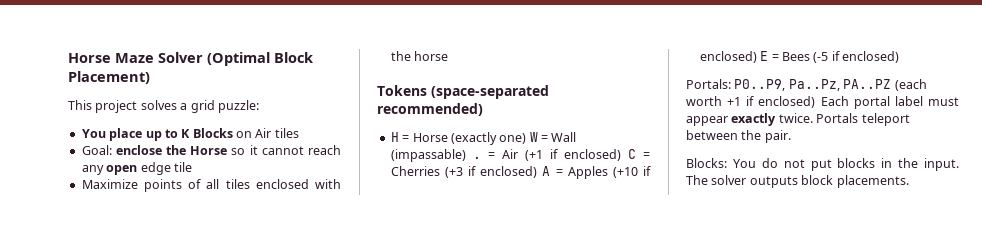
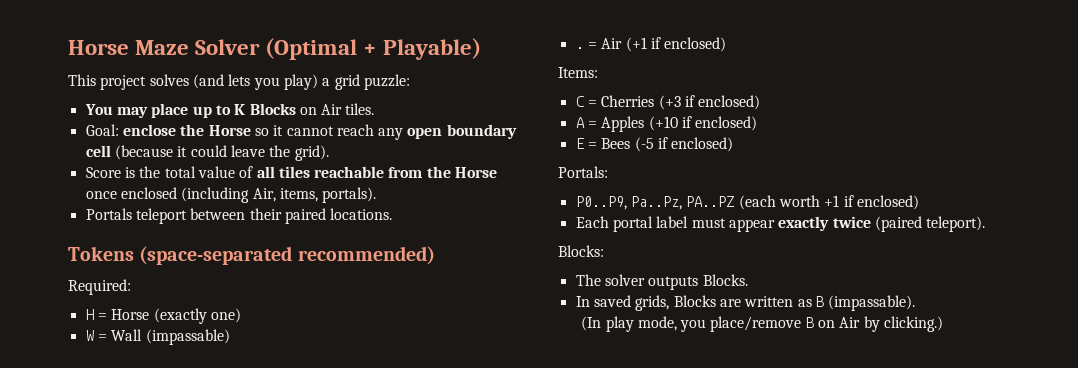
- Horse Maze Solver (Optimal Block Placement)
+ Horse Maze Solver (Optimal + Playable)
- This project solves a grid puzzle:
+ This project solves (and lets you play) a grid puzzle:
- You place up to K Blocks on Air tiles
+ You may place up to K Blocks on Air tiles.
- Goal: enclose the Horse so it cannot reach any open edge tile
- Maximize points of all tiles enclosed with the horse
+ Goal: enclose the Horse so it cannot reach any open boundary cell (because it could leave the grid).
+ Score is the total value of all tiles reachable from the Horse once enclosed (including Air, items, portals).
+ Portals teleport between their paired locations.
+ Required:
- H = Horse (exactly one) W = Wall (impassable) .
+ H = Horse (exactly one)
+ W = Wall (impassable)
+ .
- = Air (+1 if enclosed) C = Cherries (+3 if enclosed) A = Apples (+10 if enclosed) E = Bees (-5 if enclosed)
+ = Air (+1 if enclosed)
+ Items:
+ C = Cherries (+3 if enclosed)
+ A = Apples (+10 if enclosed)
+ E = Bees (-5 if enclosed)
- Portals: P0..P9, Pa..Pz, PA..PZ (each worth +1 if enclosed) Each portal label must appear exactly twice. Portals teleport between the pair.
- Blocks: You do not put blocks in the input. The solver outputs block placements.
+ Portals:
+ P0..P9, Pa..Pz, PA..PZ (each worth +1 if enclosed)
+ Each portal label must appear exactly twice (paired teleport).
+ Blocks:
+ The solver outputs Blocks.
+ In saved grids, Blocks are written as B (impassable).
+ (In play mode, you place/remove B on Air by clicking.)

